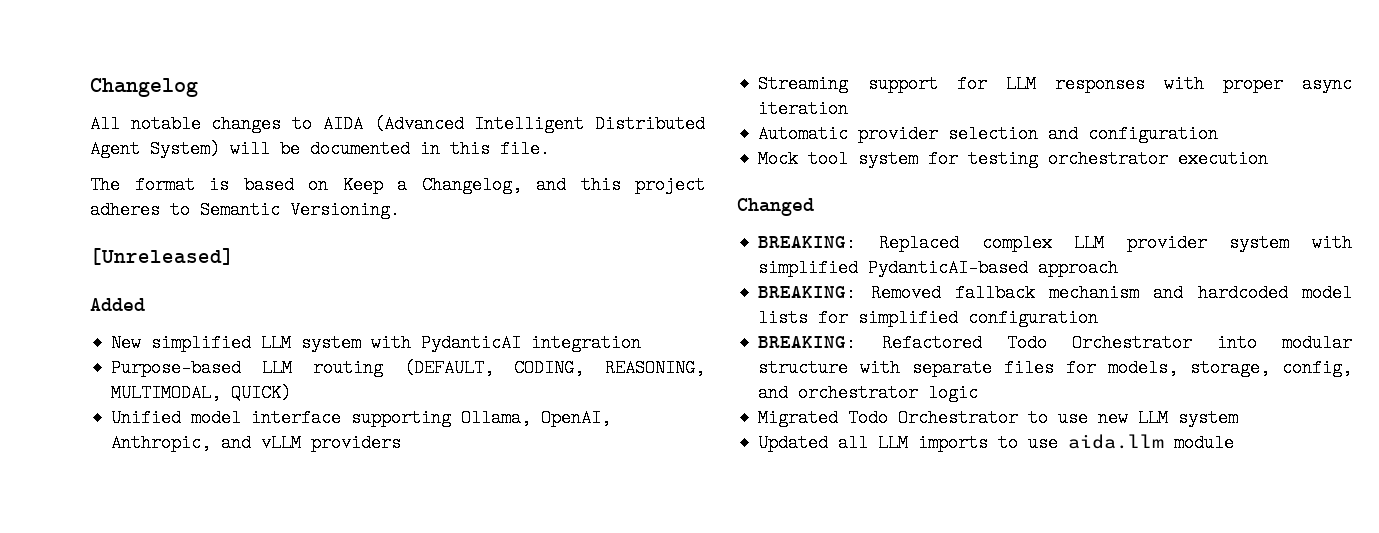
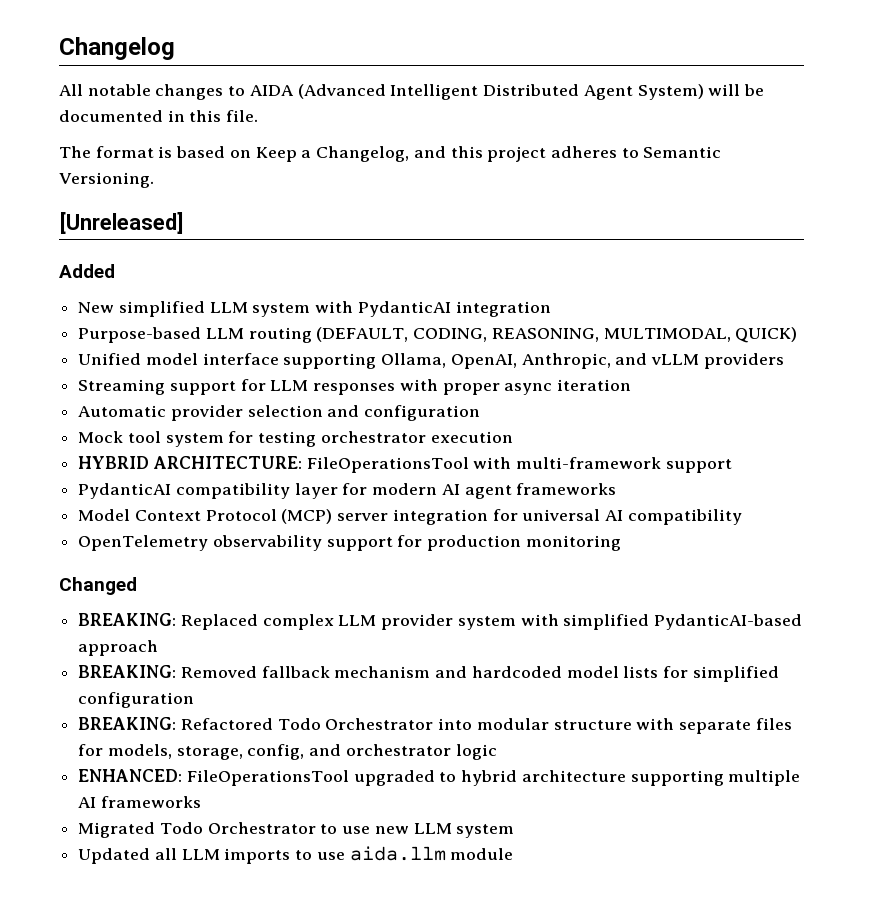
+ HYBRID ARCHITECTURE: FileOperationsTool with multi-framework support
+ PydanticAI compatibility layer for modern AI agent frameworks
+ Model Context Protocol (MCP) server integration for universal AI compatibility
+ OpenTelemetry observability support for production monitoring
+ ENHANCED: FileOperationsTool upgraded to hybrid architecture supporting multiple AI frameworks

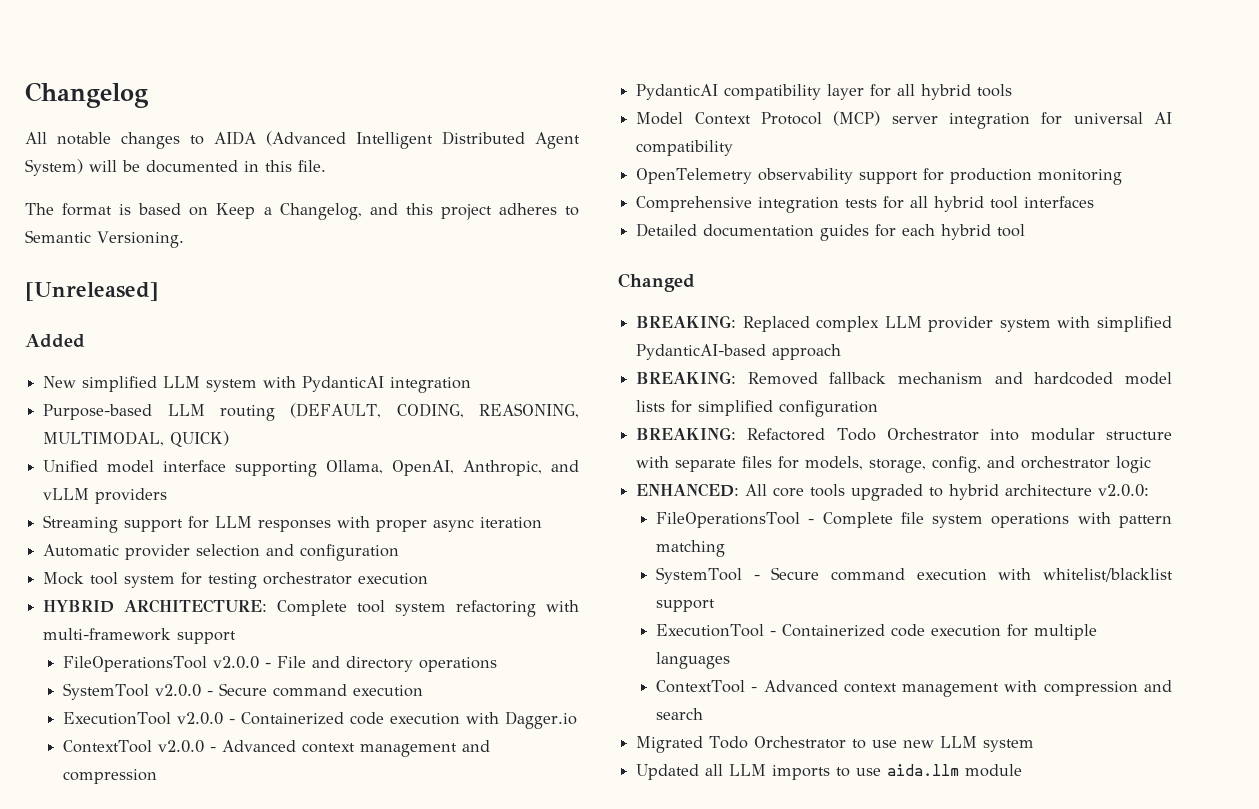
- HYBRID ARCHITECTURE: FileOperationsTool with multi-framework support
+ HYBRID ARCHITECTURE: Complete tool system refactoring with multi-framework support
+ FileOperationsTool v2.0.0 - File and directory operations
+ SystemTool v2.0.0 - Secure command execution
+ ExecutionTool v2.0.0 - Containerized code execution with Dagger.io
+ ContextTool v2.0.0 - Advanced context management and compression
- PydanticAI compatibility layer for modern AI agent frameworks
+ PydanticAI compatibility layer for all hybrid tools
+ Comprehensive integration tests for all hybrid tool interfaces
+ Detailed documentation guides for each hybrid tool
- ENHANCED: FileOperationsTool upgraded to hybrid architecture supporting multiple AI frameworks
+ ENHANCED: All core tools upgraded to hybrid architecture v2.0.0:
+ FileOperationsTool - Complete file system operations with pattern matching
+ SystemTool - Secure command execution with whitelist/blacklist support
+ ExecutionTool - Containerized code execution for multiple languages
+ ContextTool - Advanced context management with compression and search

